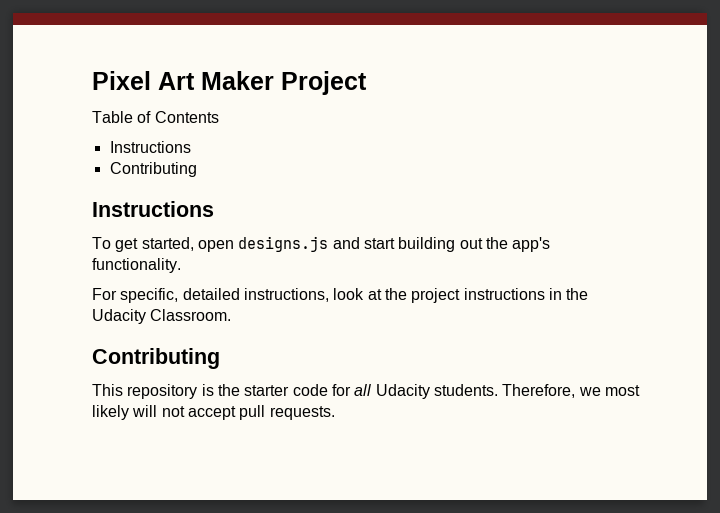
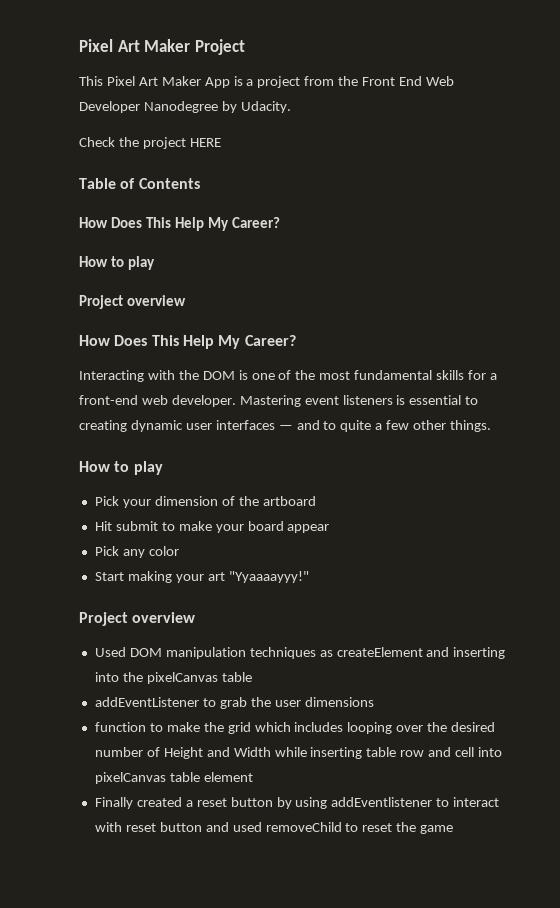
+ This Pixel Art Maker App is a project from the Front End Web Developer Nanodegree by Udacity.
+ Check the project HERE
  Table of Contents
- Instructions
- Contributing
- Instructions
- To get started, open designs.js and start building out the app's functionality.
- For specific, detailed instructions, look at the project instructions in the Udacity Classroom.
- Contributing
- This repository is the starter code for all Udacity students. Therefore, we most likely will not accept pull requests.
+ How Does This Help My Career?
+ How to play
+ Project overview
+ How Does This Help My Career?
+ Interacting with the DOM is one of the most fundamental skills for a front-end web developer. Mastering event listeners is essential to creating dynamic user interfaces — and to quite a few other things.
+ How to play
+ Pick your dimension of the artboard
+ Hit submit to make your board appear
+ Pick any color
+ Start making your art "Yyaaaayyy!"
+ Project overview
+ Used DOM manipulation techniques as createElement and inserting into the pixelCanvas table
+ addEventListener to grab the user dimensions
+ function to make the grid which includes looping over the desired number of Height and Width while inserting table row and cell into pixelCanvas table element
+ Finally created a reset button by using addEventlistener to interact with reset button and used removeChild to reset the game

